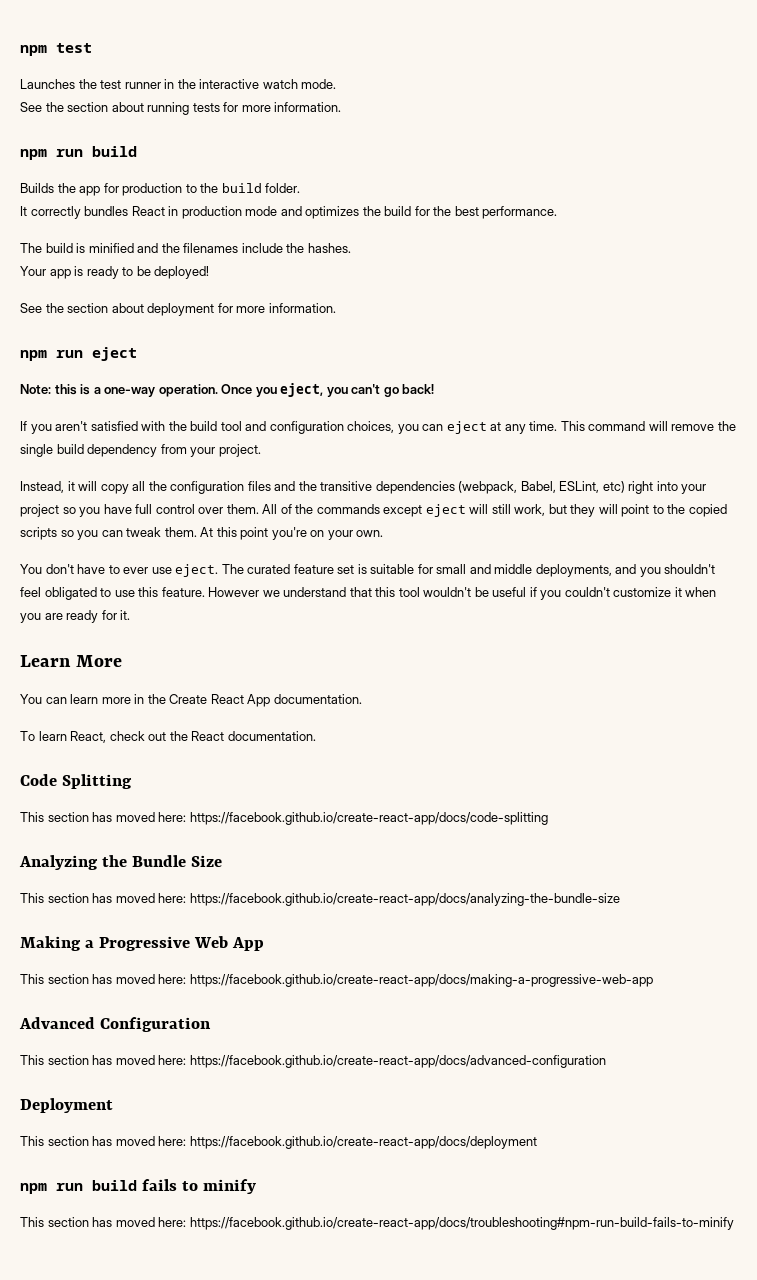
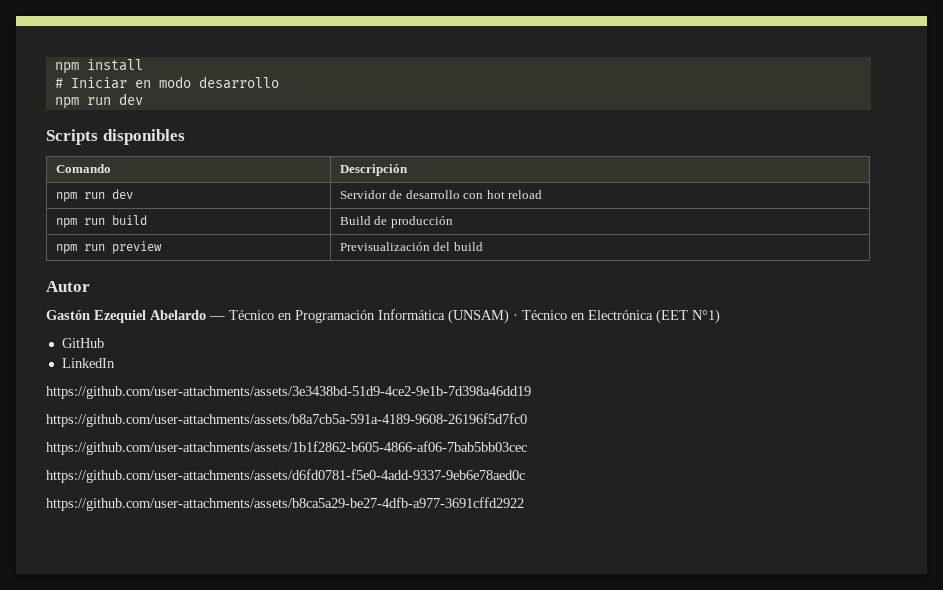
- npm test
- Launches the test runner in the interactive watch mode.
- See the section about running tests for more information.
- npm run build
- Builds the app for production to the build folder.
- It correctly bundles React in production mode and optimizes the build for the best performance.
- The build is minified and the filenames include the hashes.
- Your app is ready to be deployed!
- See the section about deployment for more information.
- npm run eject
- Note: this is a one-way operation. Once you eject, you can't go back!
- If you aren't satisfied with the build tool and configuration choices, you can eject at any time. This command will remove the single build dependency from your project.
- Instead, it will copy all the configuration files and the transitive dependencies (webpack, Babel, ESLint, etc) right into your project so you have full control over them. All of the commands except eject will still work, but they will point to the copied scripts so you can tweak them. At this point you're on your own.
- You don't have to ever use eject. The curated feature set is suitable for small and middle deployments, and you shouldn't feel obligated to use this feature. However we understand that this tool wouldn't be useful if you couldn't customize it when you are ready for it.
- Learn More
- You can learn more in the Create React App documentation.
- To learn React, check out the React documentation.
- Code Splitting
- This section has moved here: https://facebook.github.io/create-react-app/docs/code-splitting
- Analyzing the Bundle Size
- This section has moved here: https://facebook.github.io/create-react-app/docs/analyzing-the-bundle-size
- Making a Progressive Web App
- This section has moved here: https://facebook.github.io/create-react-app/docs/making-a-progressive-web-app
- Advanced Configuration
- This section has moved here: https://facebook.github.io/create-react-app/docs/advanced-configuration
- Deployment
- This section has moved here: https://facebook.github.io/create-react-app/docs/deployment
- npm run build fails to minify
- This section has moved here: https://facebook.github.io/create-react-app/docs/troubleshooting#npm-run-build-fails-to-minify
+ npm install
+ # Iniciar en modo desarrollo
+ npm run dev
+ Scripts disponibles
+ Comando | Descripción
+ npm run dev | Servidor de desarrollo con hot reload
+ npm run build | Build de producción
+ npm run preview | Previsualización del build
+ Autor
+ Gastón Ezequiel Abelardo — Técnico en Programación Informática (UNSAM) · Técnico en Electrónica (EET N°1)
+ GitHub
+ LinkedIn
+ https://github.com/user-attachments/assets/3e3438bd-51d9-4ce2-9e1b-7d398a46dd19
+ https://github.com/user-attachments/assets/b8a7cb5a-591a-4189-9608-26196f5d7fc0
+ https://github.com/user-attachments/assets/1b1f2862-b605-4866-af06-7bab5bb03cec
+ https://github.com/user-attachments/assets/d6fd0781-f5e0-4add-9337-9eb6e78aed0c
+ https://github.com/user-attachments/assets/b8ca5a29-be27-4dfb-a977-3691cffd2922

